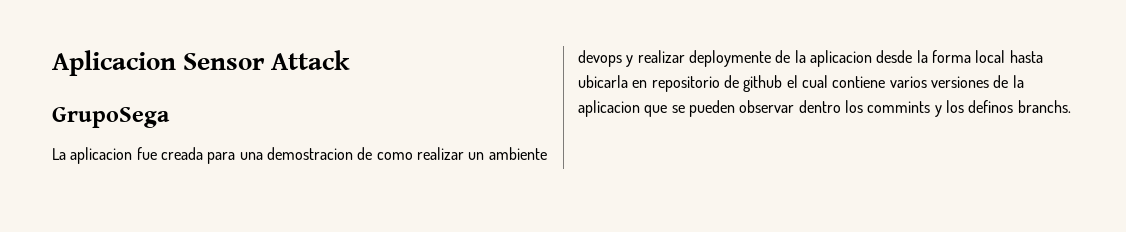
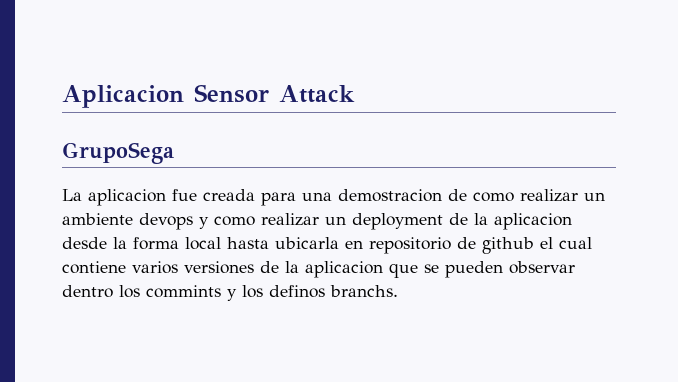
- La aplicacion fue creada para una demostracion de como realizar un ambiente devops y realizar deploymente de la aplicacion desde la forma local hasta ubicarla en repositorio de github el cual contiene varios versiones de la aplicacion que se pueden observar dentro los commints y los definos branchs.
+ La aplicacion fue creada para una demostracion de como realizar un ambiente devops y como realizar un deployment de la aplicacion desde la forma local hasta ubicarla en repositorio de github el cual contiene varios versiones de la aplicacion que se pueden observar dentro los commints y los definos branchs.

